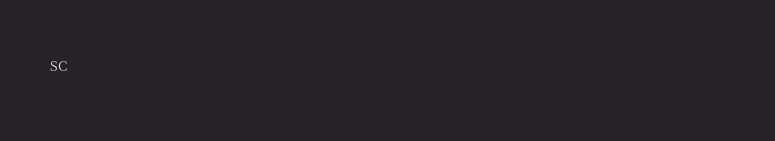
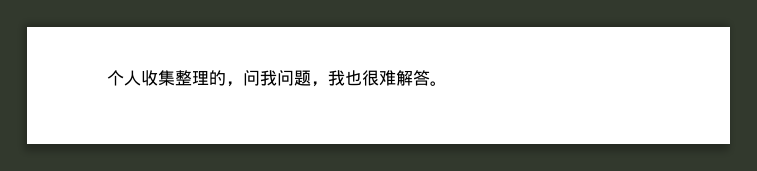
- SC
+ 个人收集整理的，问我问题，我也很难解答。

